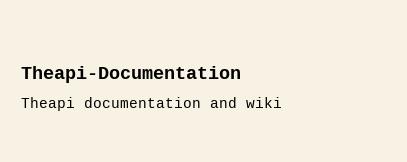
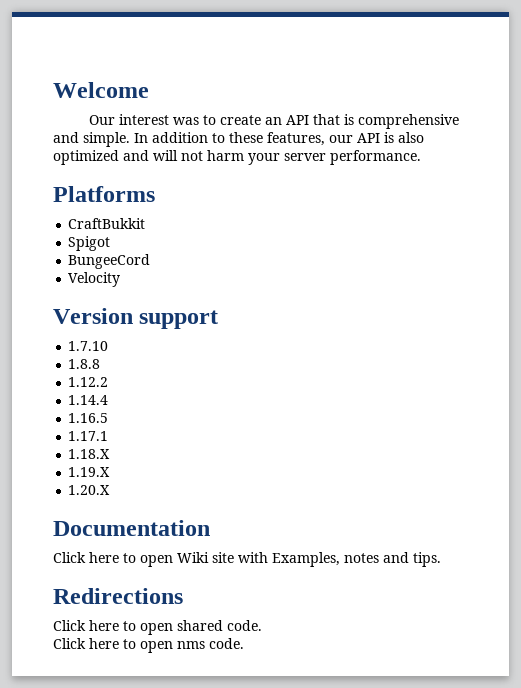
- Theapi-Documentation
- Theapi documentation and wiki
+ Welcome
+ Our interest was to create an API that is comprehensive and simple. In addition to these features, our API is also optimized and will not harm your server performance.
+ Platforms
+ CraftBukkit
+ Spigot
+ BungeeCord
+ Velocity
+ Version support
+ 1.7.10
+ 1.8.8
+ 1.12.2
+ 1.14.4
+ 1.16.5
+ 1.17.1
+ 1.18.X
+ 1.19.X
+ 1.20.X
+ Documentation
+ Click here to open Wiki site with Examples, notes and tips.
+ Redirections
+ Click here to open shared code.
+ Click here to open nms code.

